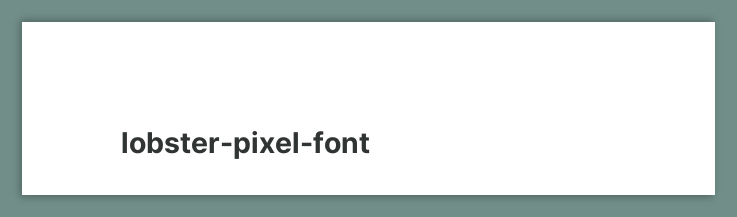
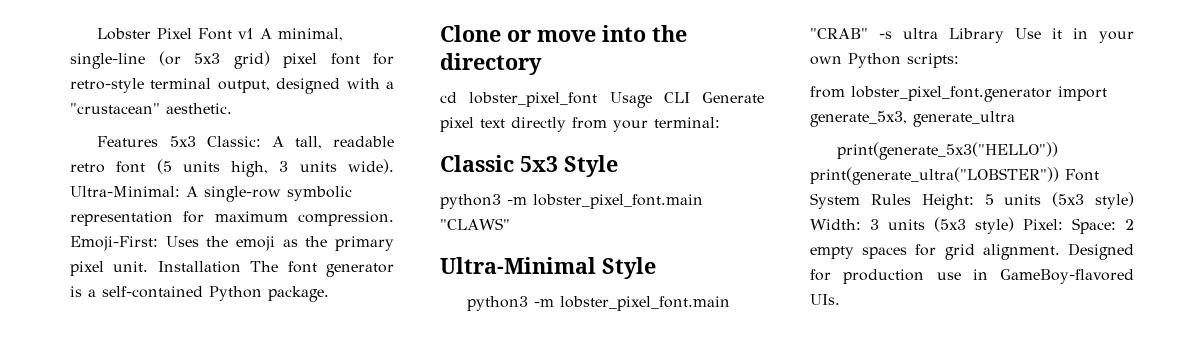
- lobster-pixel-font
+ Lobster Pixel Font v1 A minimal, single-line (or 5x3 grid) pixel font for retro-style terminal output, designed with a "crustacean" aesthetic.
+ Features 5x3 Classic: A tall, readable retro font (5 units high, 3 units wide). Ultra-Minimal: A single-row symbolic representation for maximum compression. Emoji-First: Uses the emoji as the primary pixel unit. Installation The font generator is a self-contained Python package.
+ Clone or move into the directory
+ cd lobster_pixel_font Usage CLI Generate pixel text directly from your terminal:
+ Classic 5x3 Style
+ python3 -m lobster_pixel_font.main "CLAWS"
+ Ultra-Minimal Style
+ python3 -m lobster_pixel_font.main "CRAB" -s ultra Library Use it in your own Python scripts:
+ from lobster_pixel_font.generator import generate_5x3, generate_ultra
+ print(generate_5x3("HELLO")) print(generate_ultra("LOBSTER")) Font System Rules Height: 5 units (5x3 style) Width: 3 units (5x3 style) Pixel: Space: 2 empty spaces for grid alignment. Designed for production use in GameBoy-flavored UIs.

